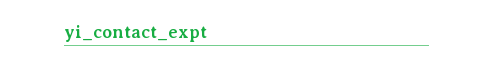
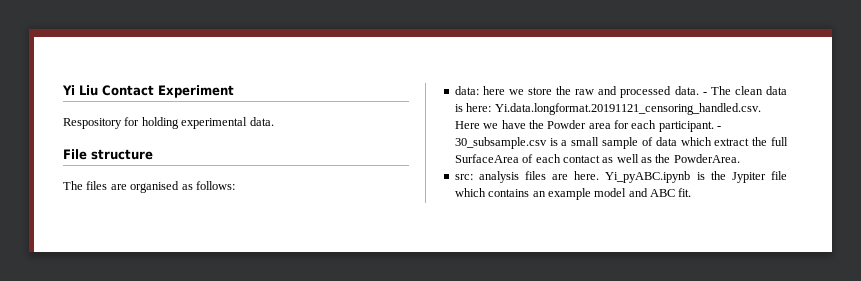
- yi_contact_expt
+ Yi Liu Contact Experiment
+ Respository for holding experimental data.
+ File structure
+ The files are organised as follows:
+ data: here we store the raw and processed data. - The clean data is here: Yi.data.longformat.20191121_censoring_handled.csv. Here we have the Powder area for each participant. - 30_subsample.csv is a small sample of data which extract the full SurfaceArea of each contact as well as the PowderArea.
+ src: analysis files are here. Yi_pyABC.ipynb is the Jypiter file which contains an example model and ABC fit.

